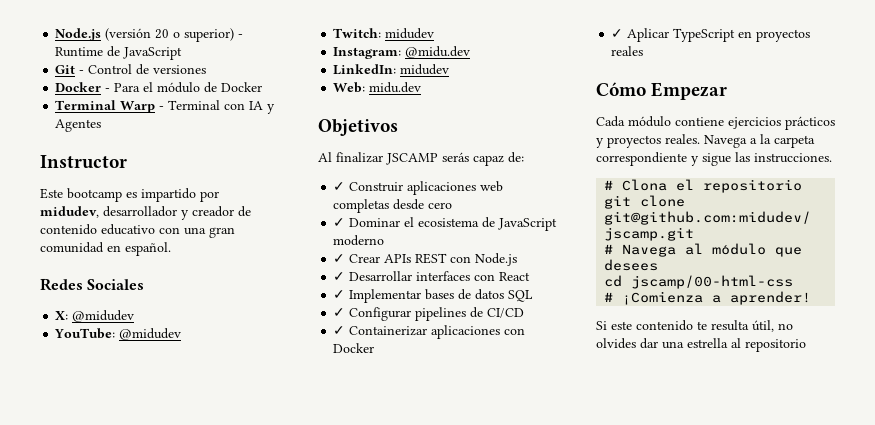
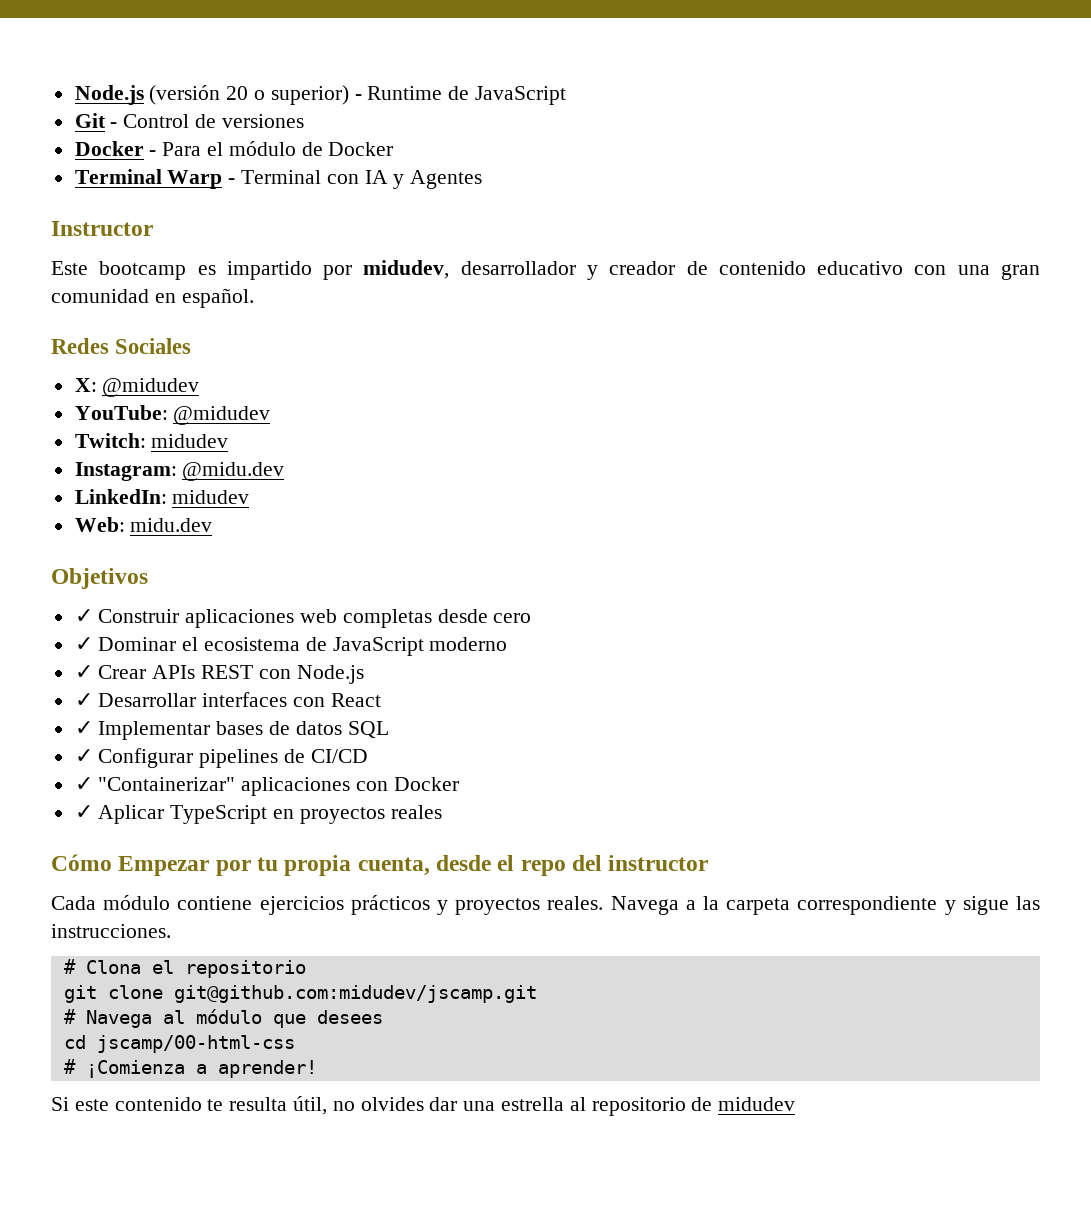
- Al finalizar JSCAMP serás capaz de:
- ✓ Containerizar aplicaciones con Docker
+ ✓ "Containerizar" aplicaciones con Docker
- Cómo Empezar
+ Cómo Empezar por tu propia cuenta, desde el repo del instructor
- Si este contenido te resulta útil, no olvides dar una estrella al repositorio
+ Si este contenido te resulta útil, no olvides dar una estrella al repositorio de midudev

